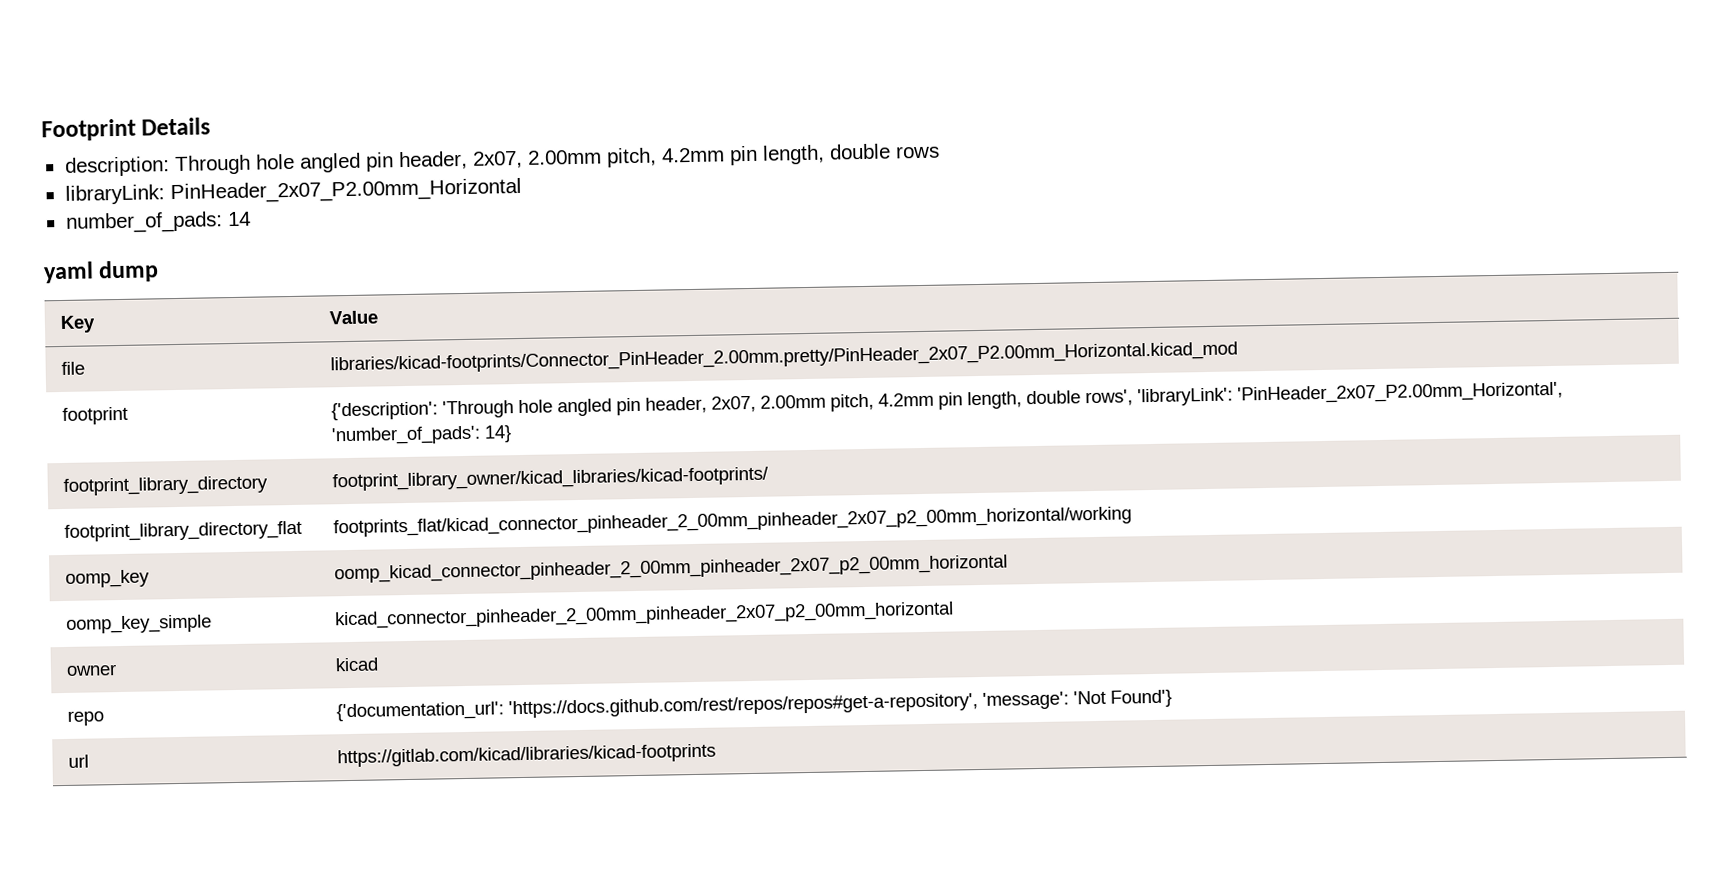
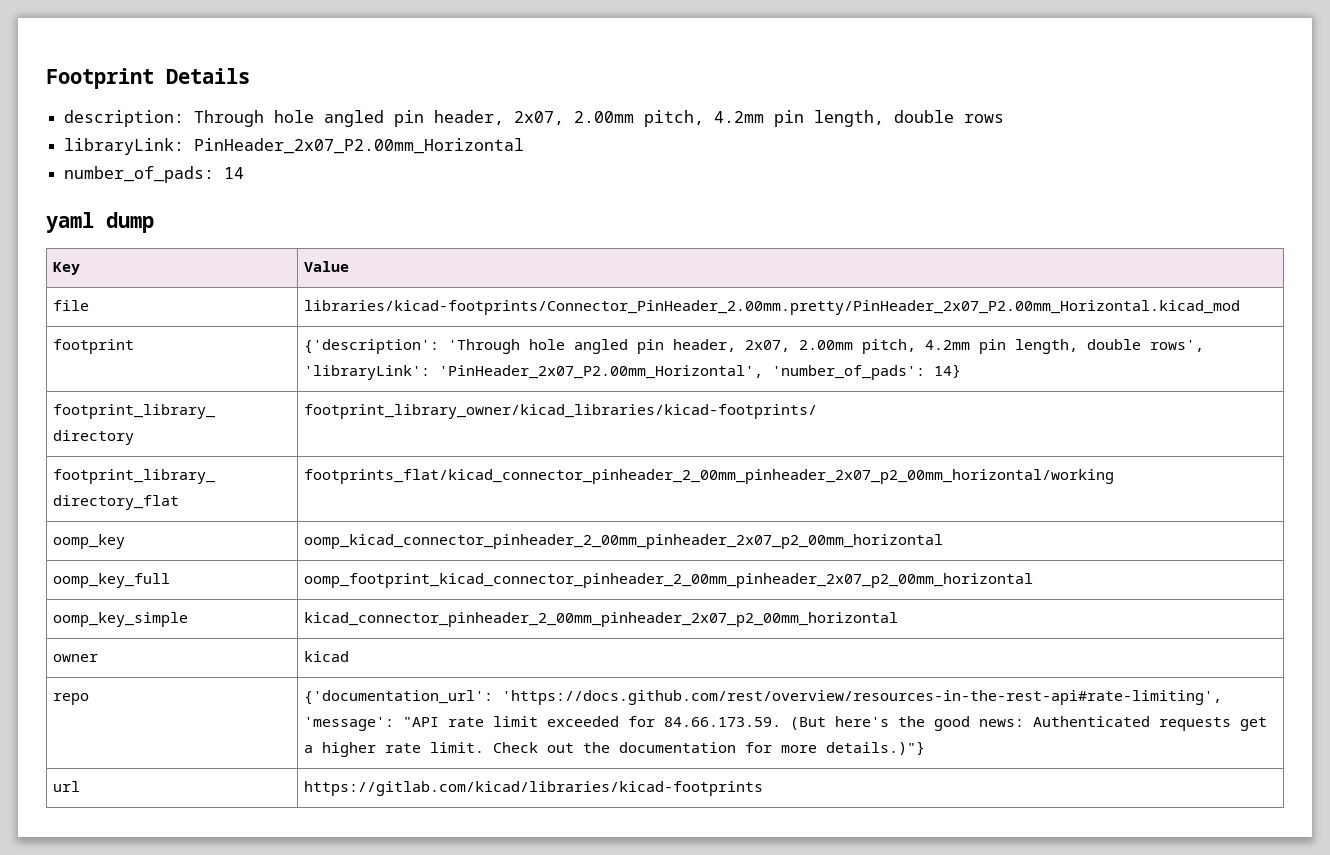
+ oomp_key_full | oomp_footprint_kicad_connector_pinheader_2_00mm_pinheader_2x07_p2_00mm_horizontal
- repo | {'documentation_url': 'https://docs.github.com/rest/repos/repos#get-a-repository', 'message': 'Not Found'}
+ repo | {'documentation_url': 'https://docs.github.com/rest/overview/resources-in-the-rest-api#rate-limiting', 'message': "API rate limit exceeded for 84.66.173.59. (But here's the good news: Authenticated requests get a higher rate limit. Check out the documentation for more details.)"}

